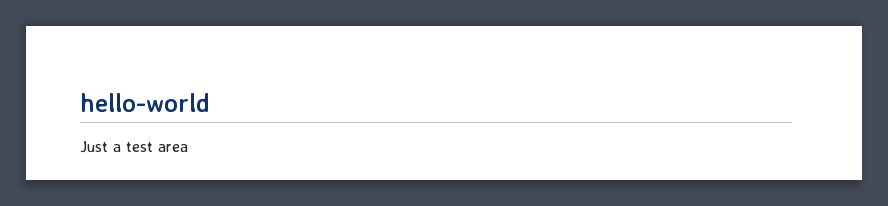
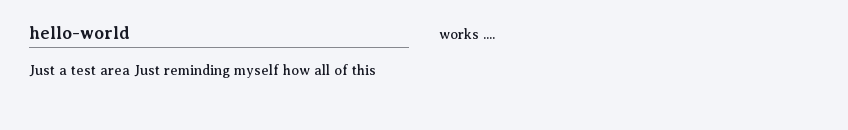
- Just a test area
+ Just a test area Just reminding myself how all of this works ....

